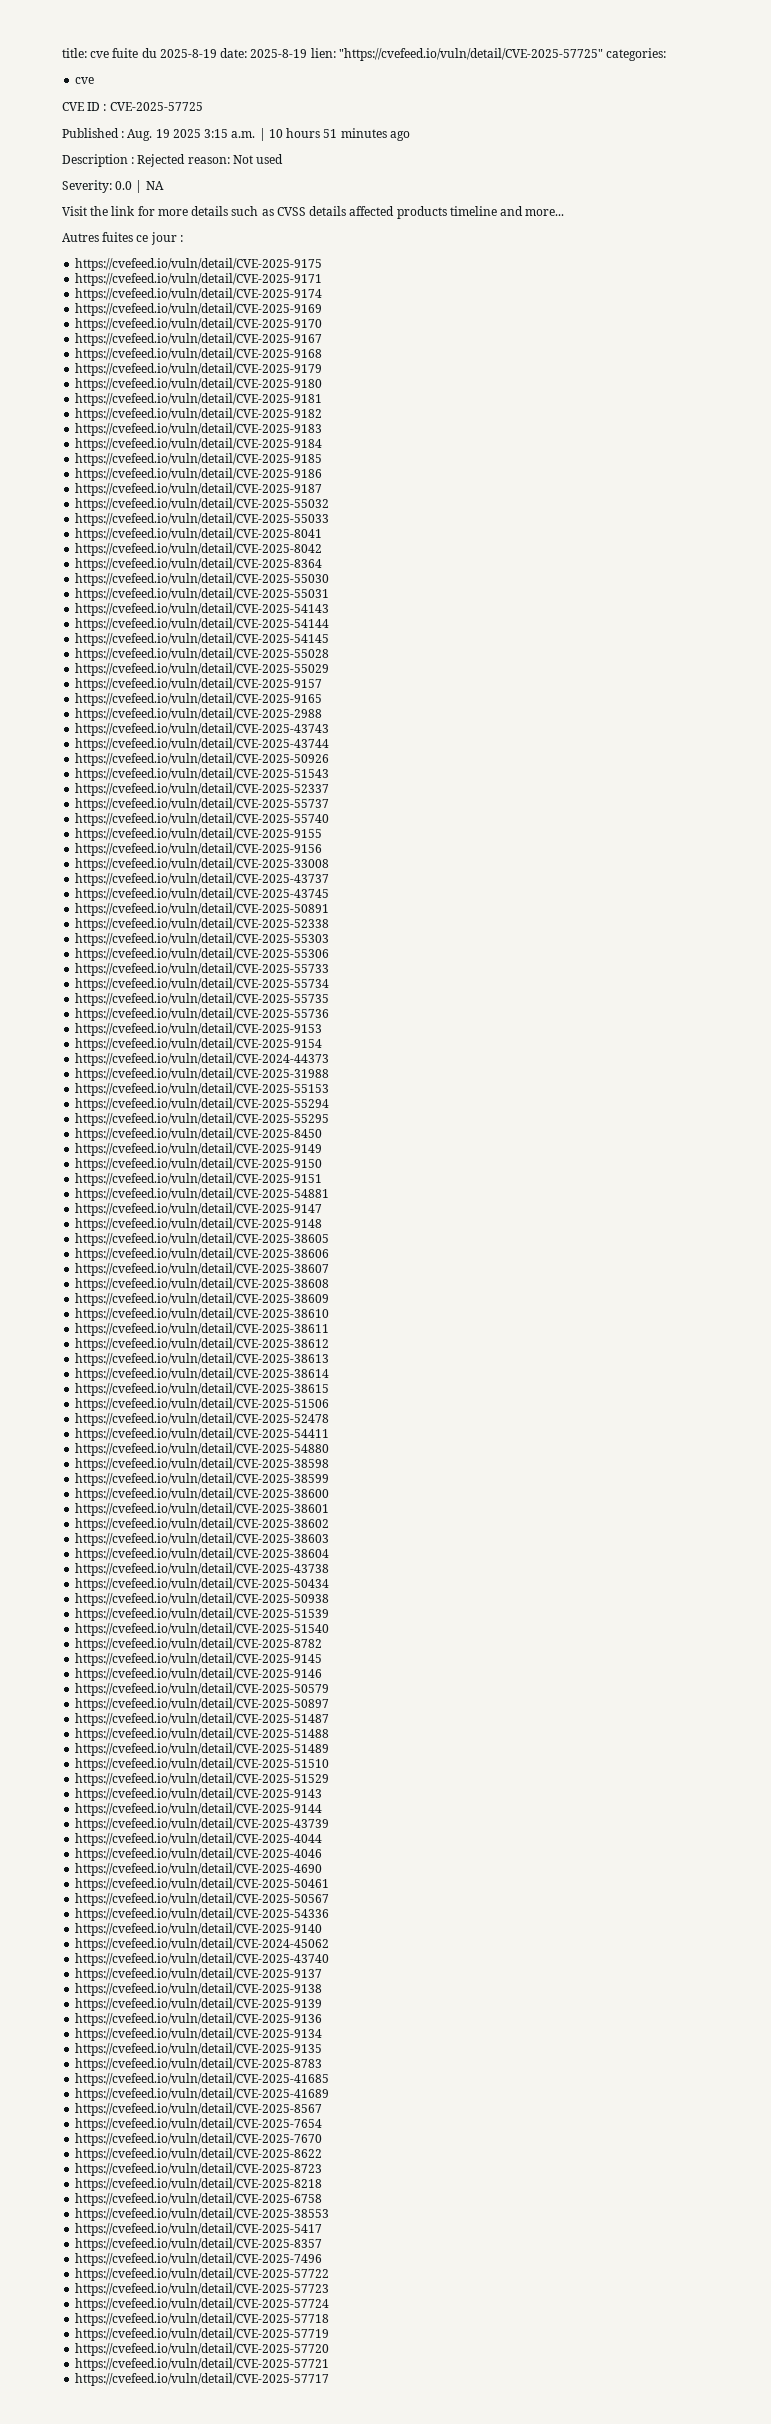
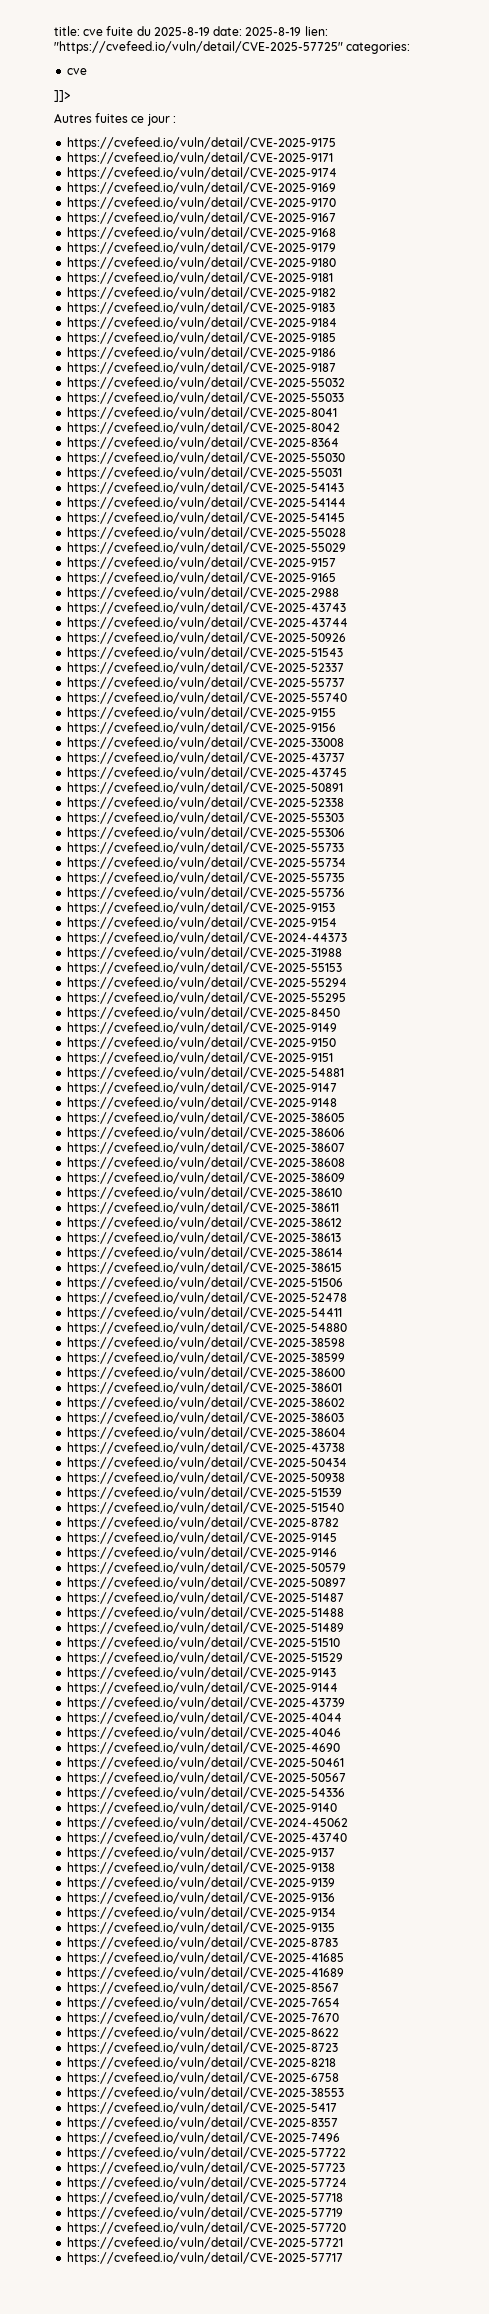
- CVE ID : CVE-2025-57725
- Published : Aug. 19 2025 3:15 a.m. | 10 hours 51 minutes ago
- Description : Rejected reason: Not used
- Severity: 0.0 | NA
- Visit the link for more details such as CVSS details affected products timeline and more...
+ ]]>

